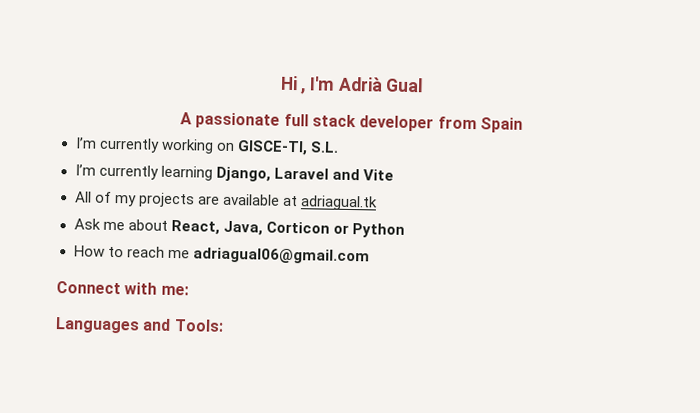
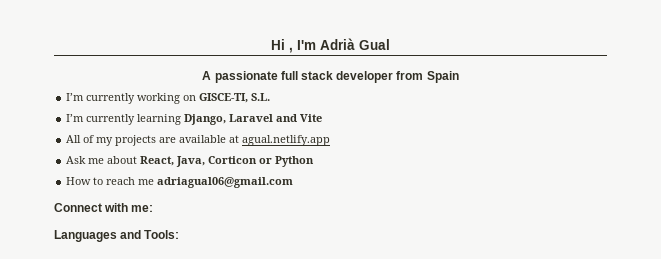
- All of my projects are available at adriagual.tk
+ All of my projects are available at agual.netlify.app

